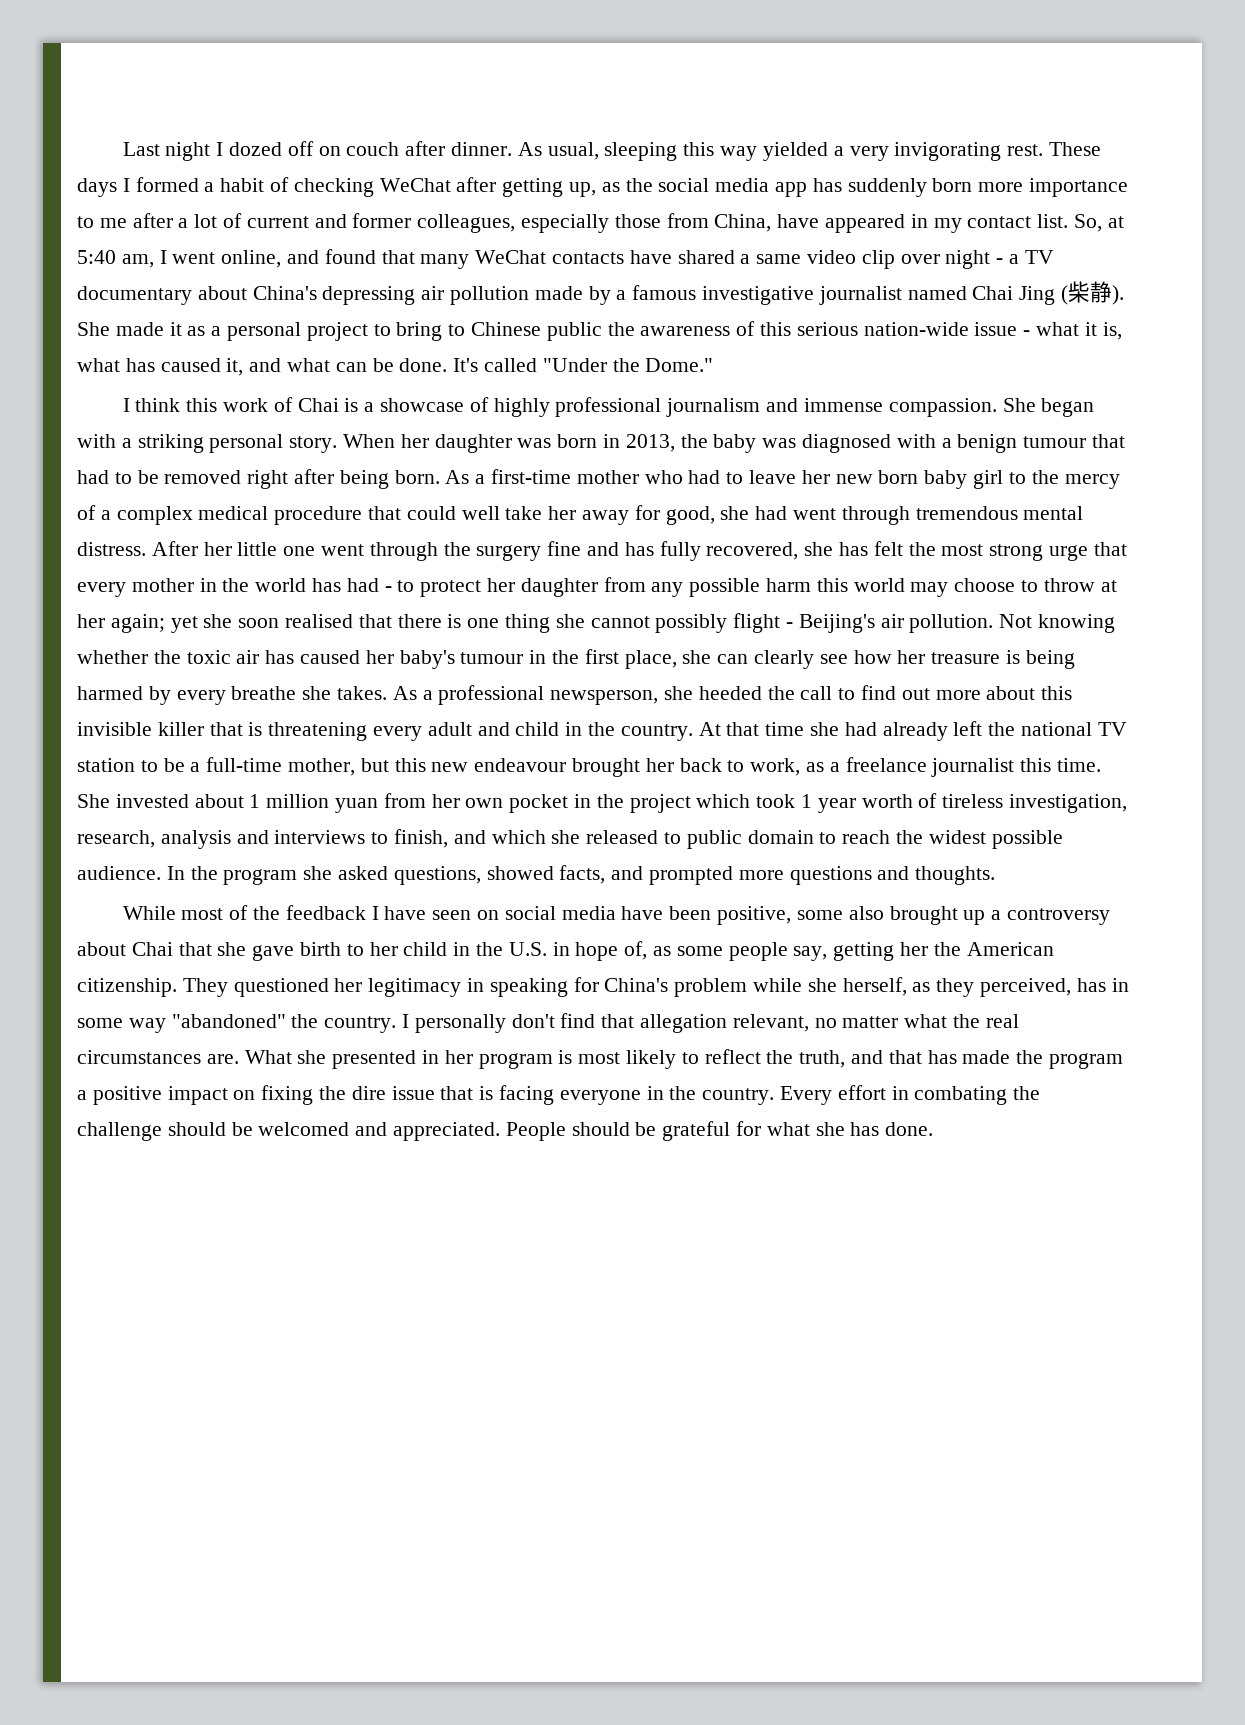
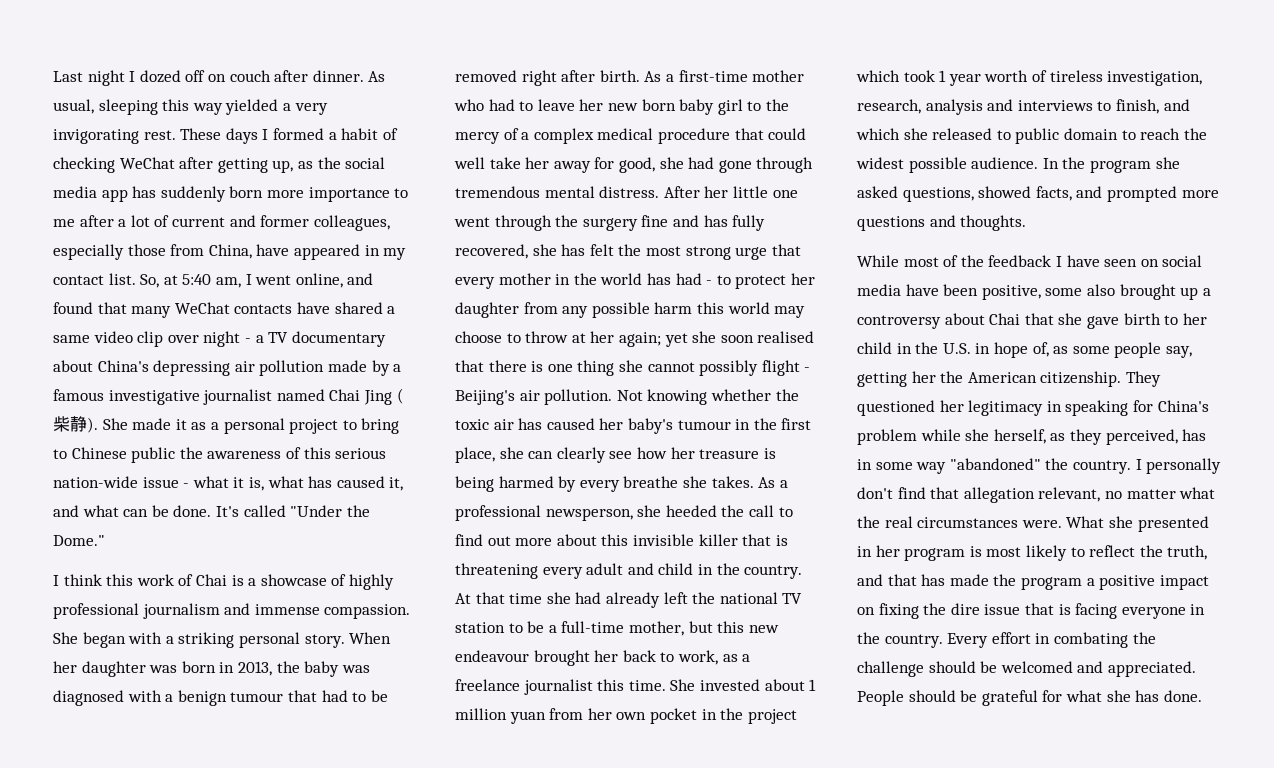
- When her daughter was born in 2013, the baby was diagnosed with a benign tumour that had to be removed right after being born.
+ When her daughter was born in 2013, the baby was diagnosed with a benign tumour that had to be removed right after birth.
- As a first-time mother who had to leave her new born baby girl to the mercy of a complex medical procedure that could well take her away for good, she had went through tremendous mental distress.
+ As a first-time mother who had to leave her new born baby girl to the mercy of a complex medical procedure that could well take her away for good, she had gone through tremendous mental distress.
- I personally don't find that allegation relevant, no matter what the real circumstances are.
+ I personally don't find that allegation relevant, no matter what the real circumstances were.

